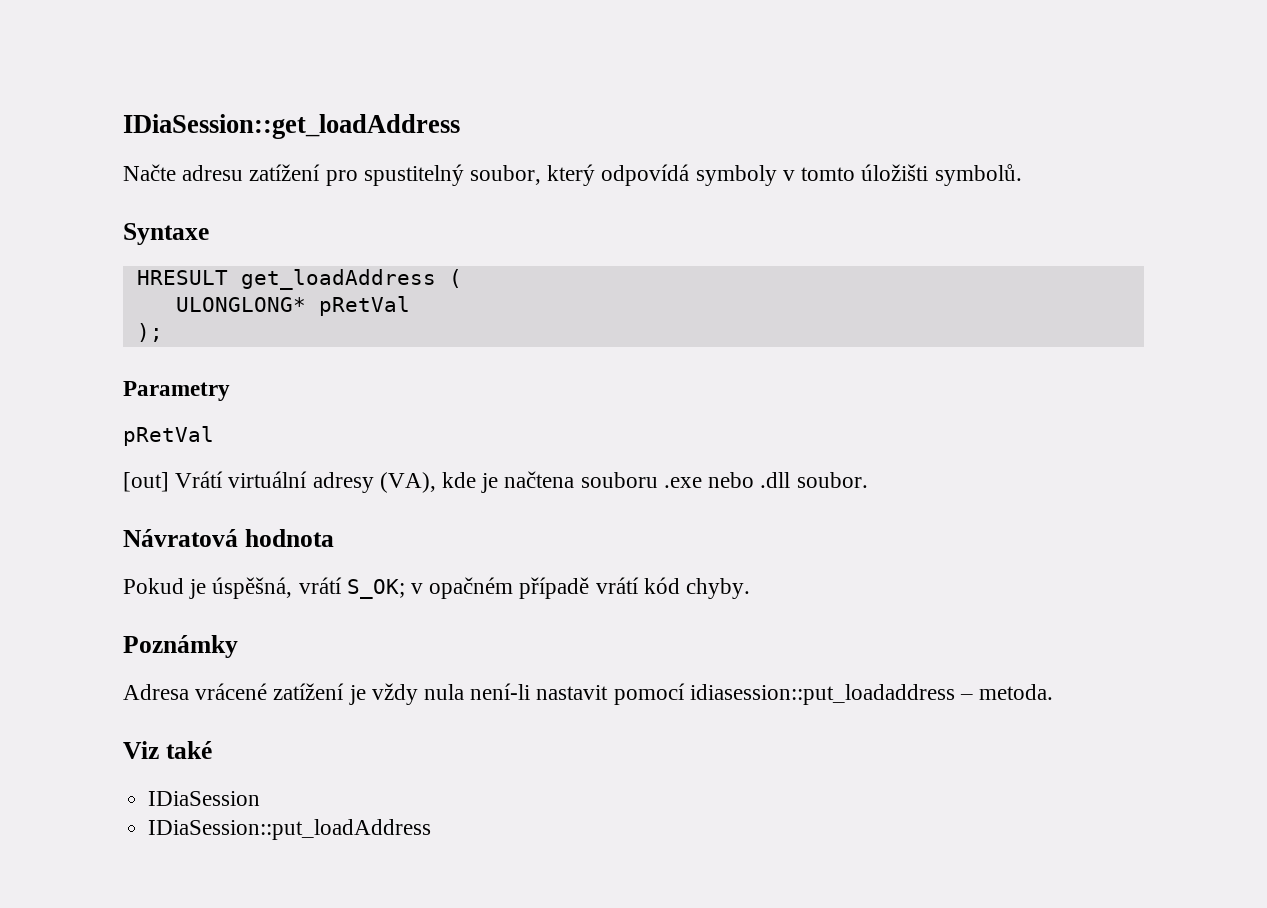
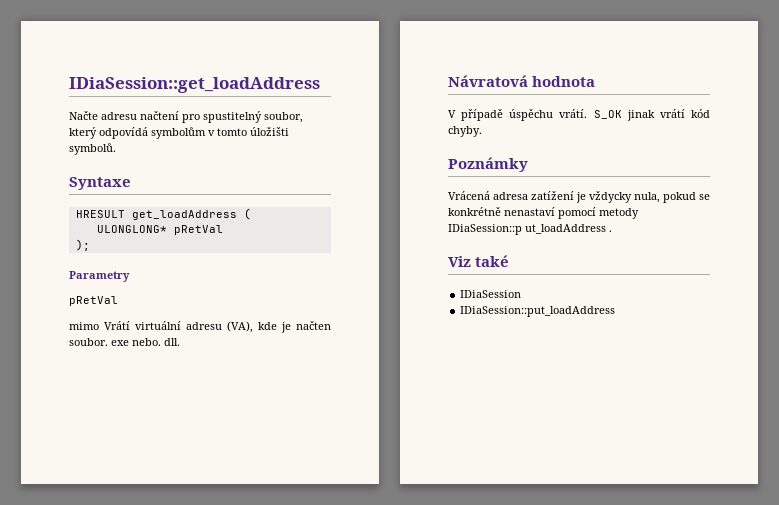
- Načte adresu zatížení pro spustitelný soubor, který odpovídá symboly v tomto úložišti symbolů.
+ Načte adresu načtení pro spustitelný soubor, který odpovídá symbolům v tomto úložišti symbolů.
- [out] Vrátí virtuální adresy (VA), kde je načtena souboru .exe nebo .dll soubor.
+ mimo Vrátí virtuální adresu (VA), kde je načten soubor. exe nebo. dll.
  Návratová hodnota
- Pokud je úspěšná, vrátí S_OK; v opačném případě vrátí kód chyby.
+ V případě úspěchu vrátí. S_OK jinak vrátí kód chyby.
  Poznámky
- Adresa vrácené zatížení je vždy nula není-li nastavit pomocí idiasession::put_loadaddress – metoda.
+ Vrácená adresa zatížení je vždycky nula, pokud se konkrétně nenastaví pomocí metody IDiaSession::p ut_loadAddress .

